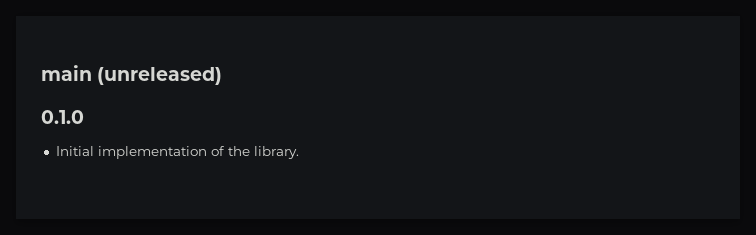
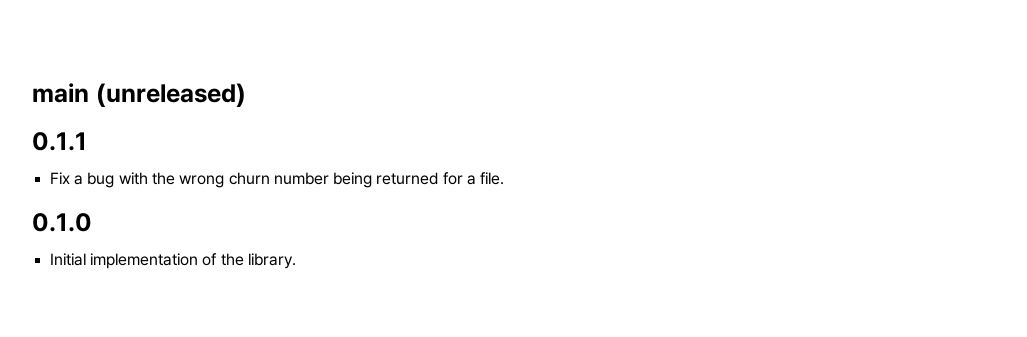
+ 0.1.1
+ Fix a bug with the wrong churn number being returned for a file.

